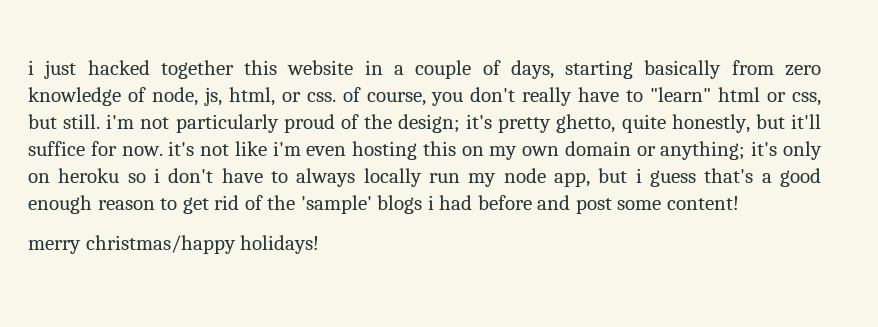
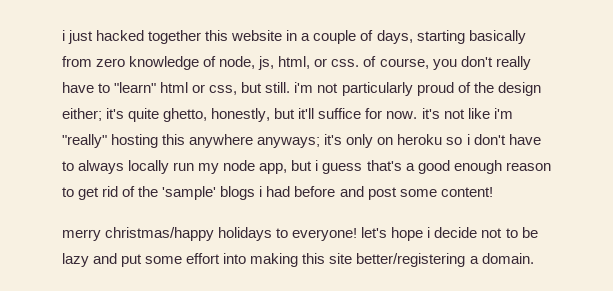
- i just hacked together this website in a couple of days, starting basically from zero knowledge of node, js, html, or css. of course, you don't really have to "learn" html or css, but still. i'm not particularly proud of the design; it's pretty ghetto, quite honestly, but it'll suffice for now. it's not like i'm even hosting this on my own domain or anything;
+ i just hacked together this website in a couple of days, starting basically from zero knowledge of node, js, html, or css. of course, you don't really have to "learn" html or css, but still. i'm not particularly proud of the design either; it's quite ghetto, honestly, but it'll suffice for now. it's not like i'm "really" hosting this anywhere anyways;
- merry christmas/happy holidays!
+ merry christmas/happy holidays to everyone! let's hope i decide not to be lazy and put some effort into making this site better/registering a domain.

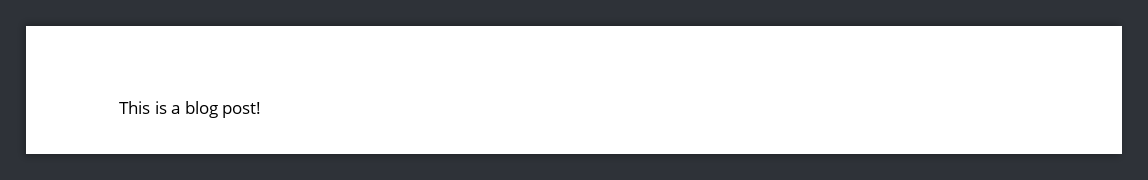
- i just hacked together this website in a couple of days, starting basically from zero knowledge of node, js, html, or css. of course, you don't really have to "learn" html or css, but still. i'm not particularly proud of the design either; it's quite ghetto, honestly, but it'll suffice for now. it's not like i'm "really" hosting this anywhere anyways; it's only on heroku so i don't have to always locally run my node app, but i guess that's a good enough reason to get rid of the 'sample' blogs i had before and post some content!
- merry christmas/happy holidays to everyone! let's hope i decide not to be lazy and put some effort into making this site better/registering a domain.
+ This is a blog post!

